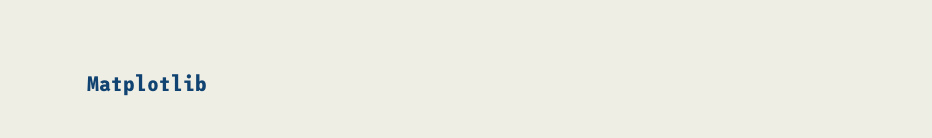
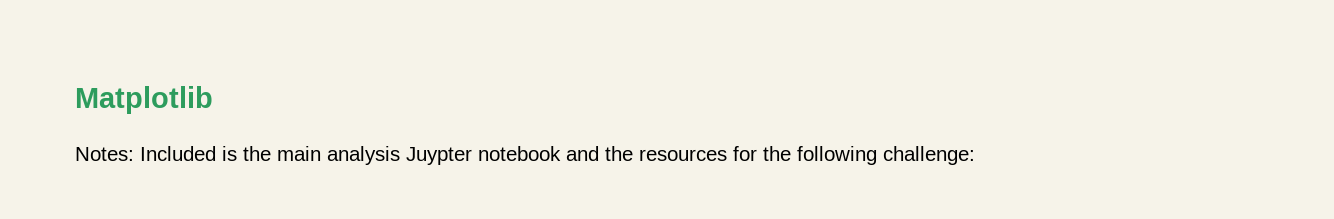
+ Notes: Included is the main analysis Juypter notebook and the resources for the following challenge:

